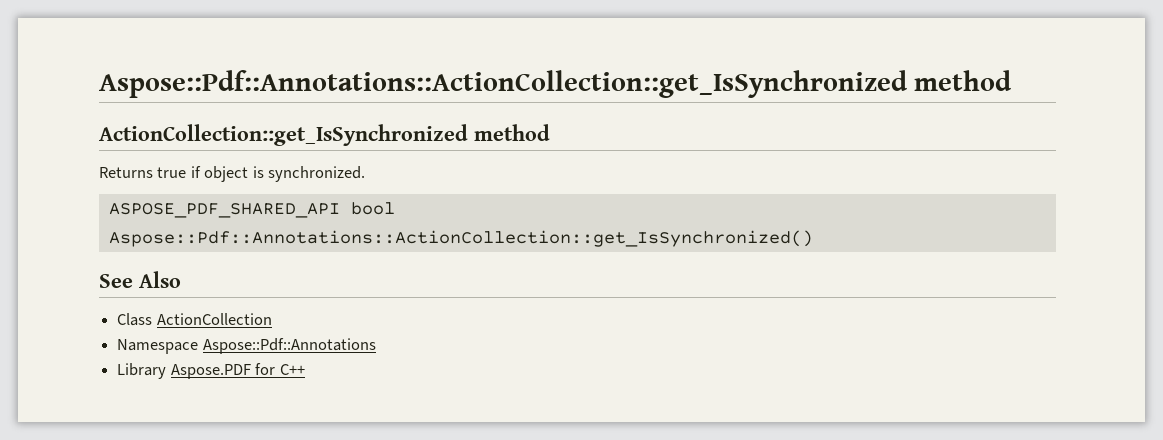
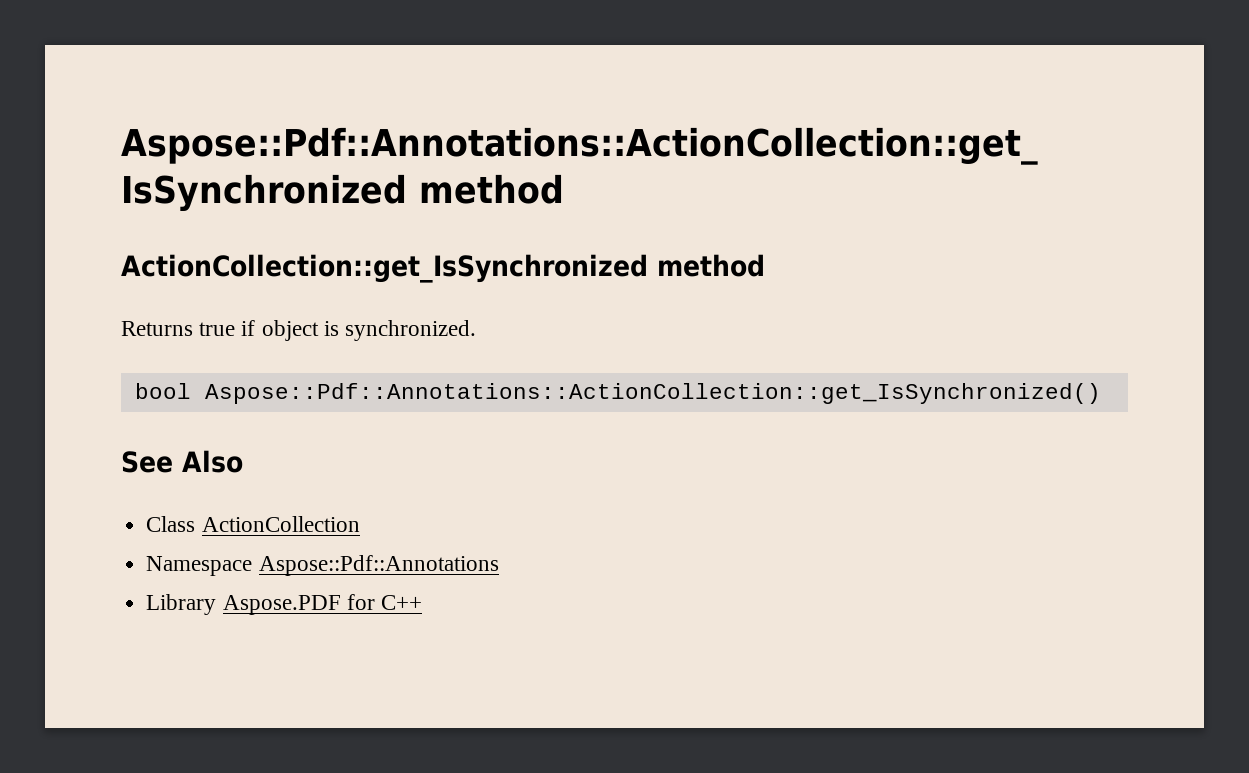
- ASPOSE_PDF_SHARED_API bool Aspose::Pdf::Annotations::ActionCollection::get_IsSynchronized()
+ bool Aspose::Pdf::Annotations::ActionCollection::get_IsSynchronized()

